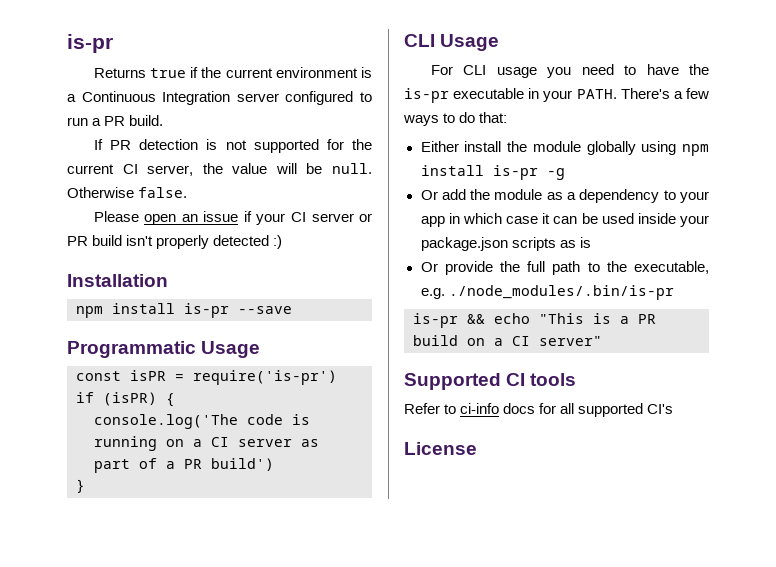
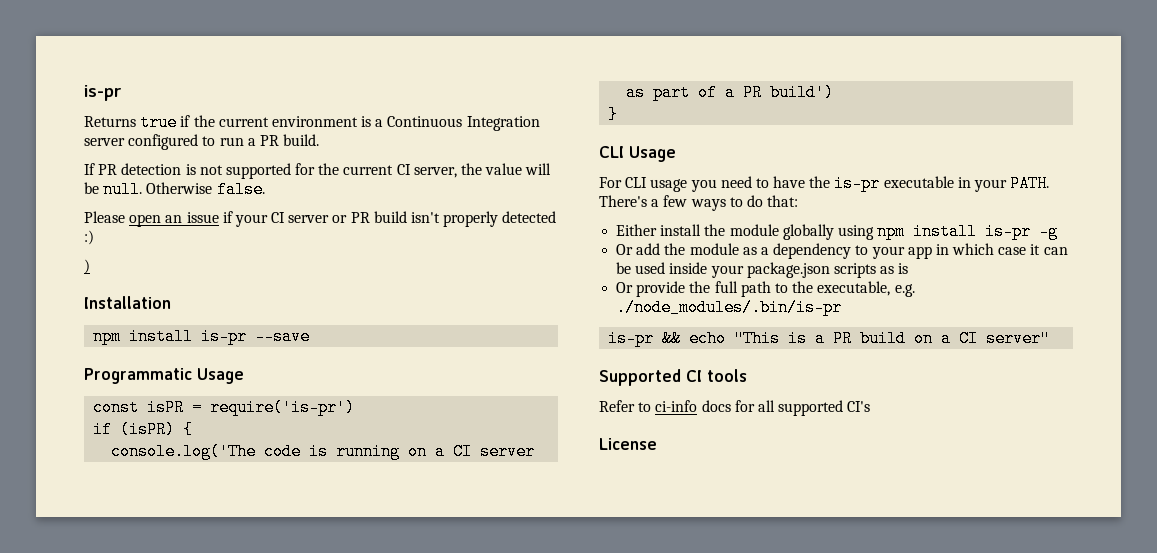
+ )

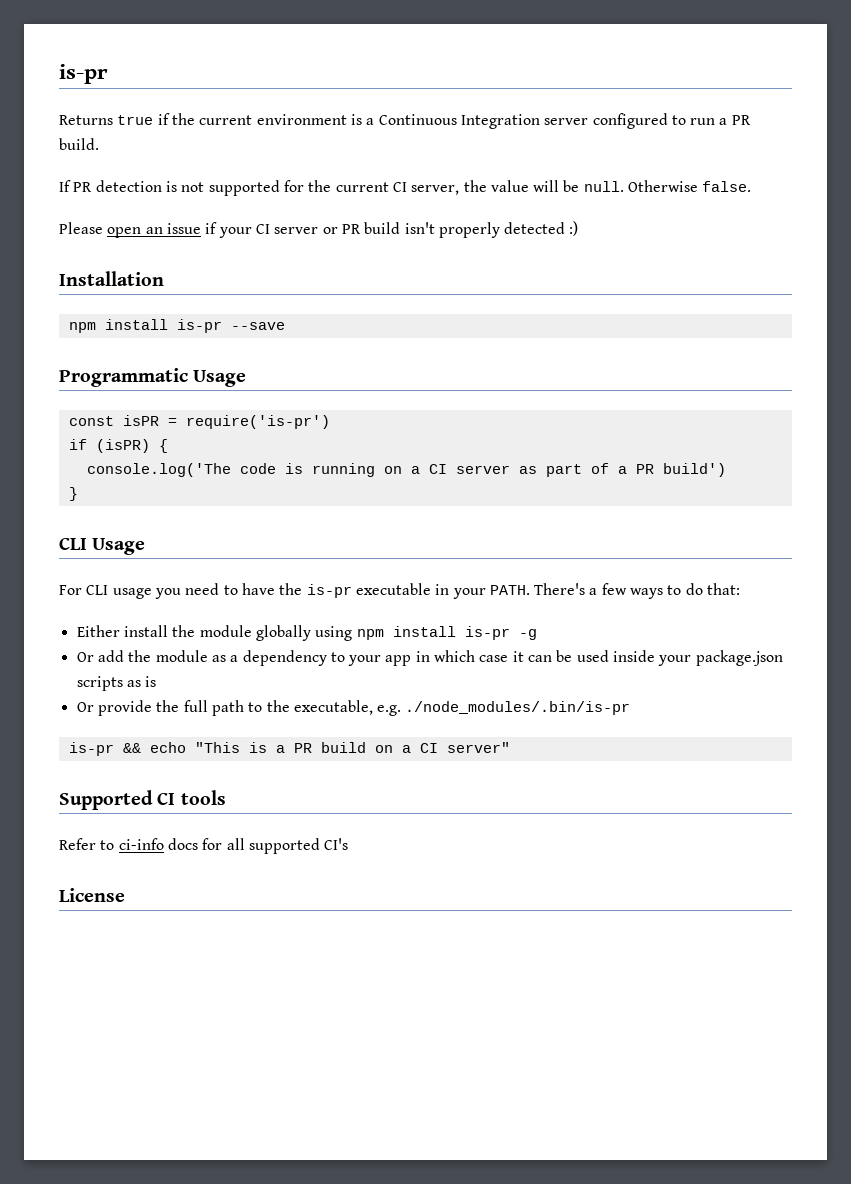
- )

